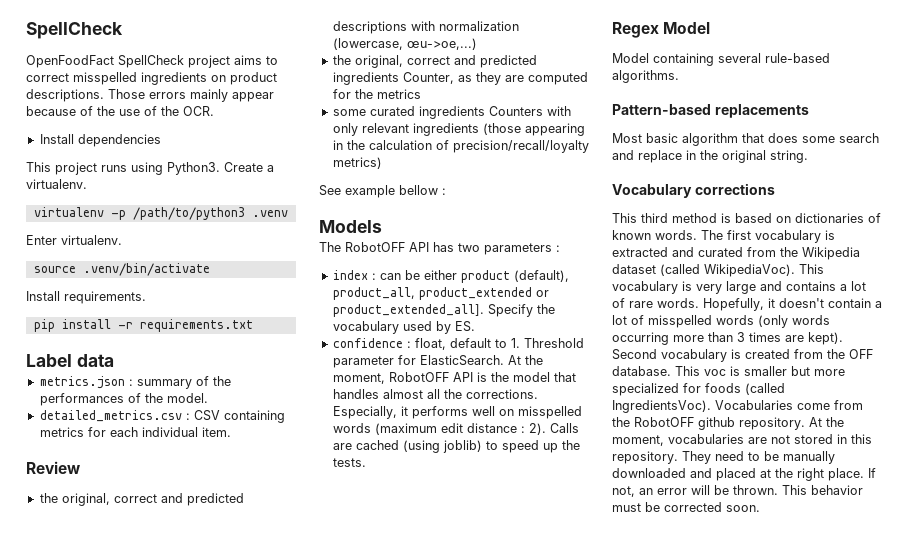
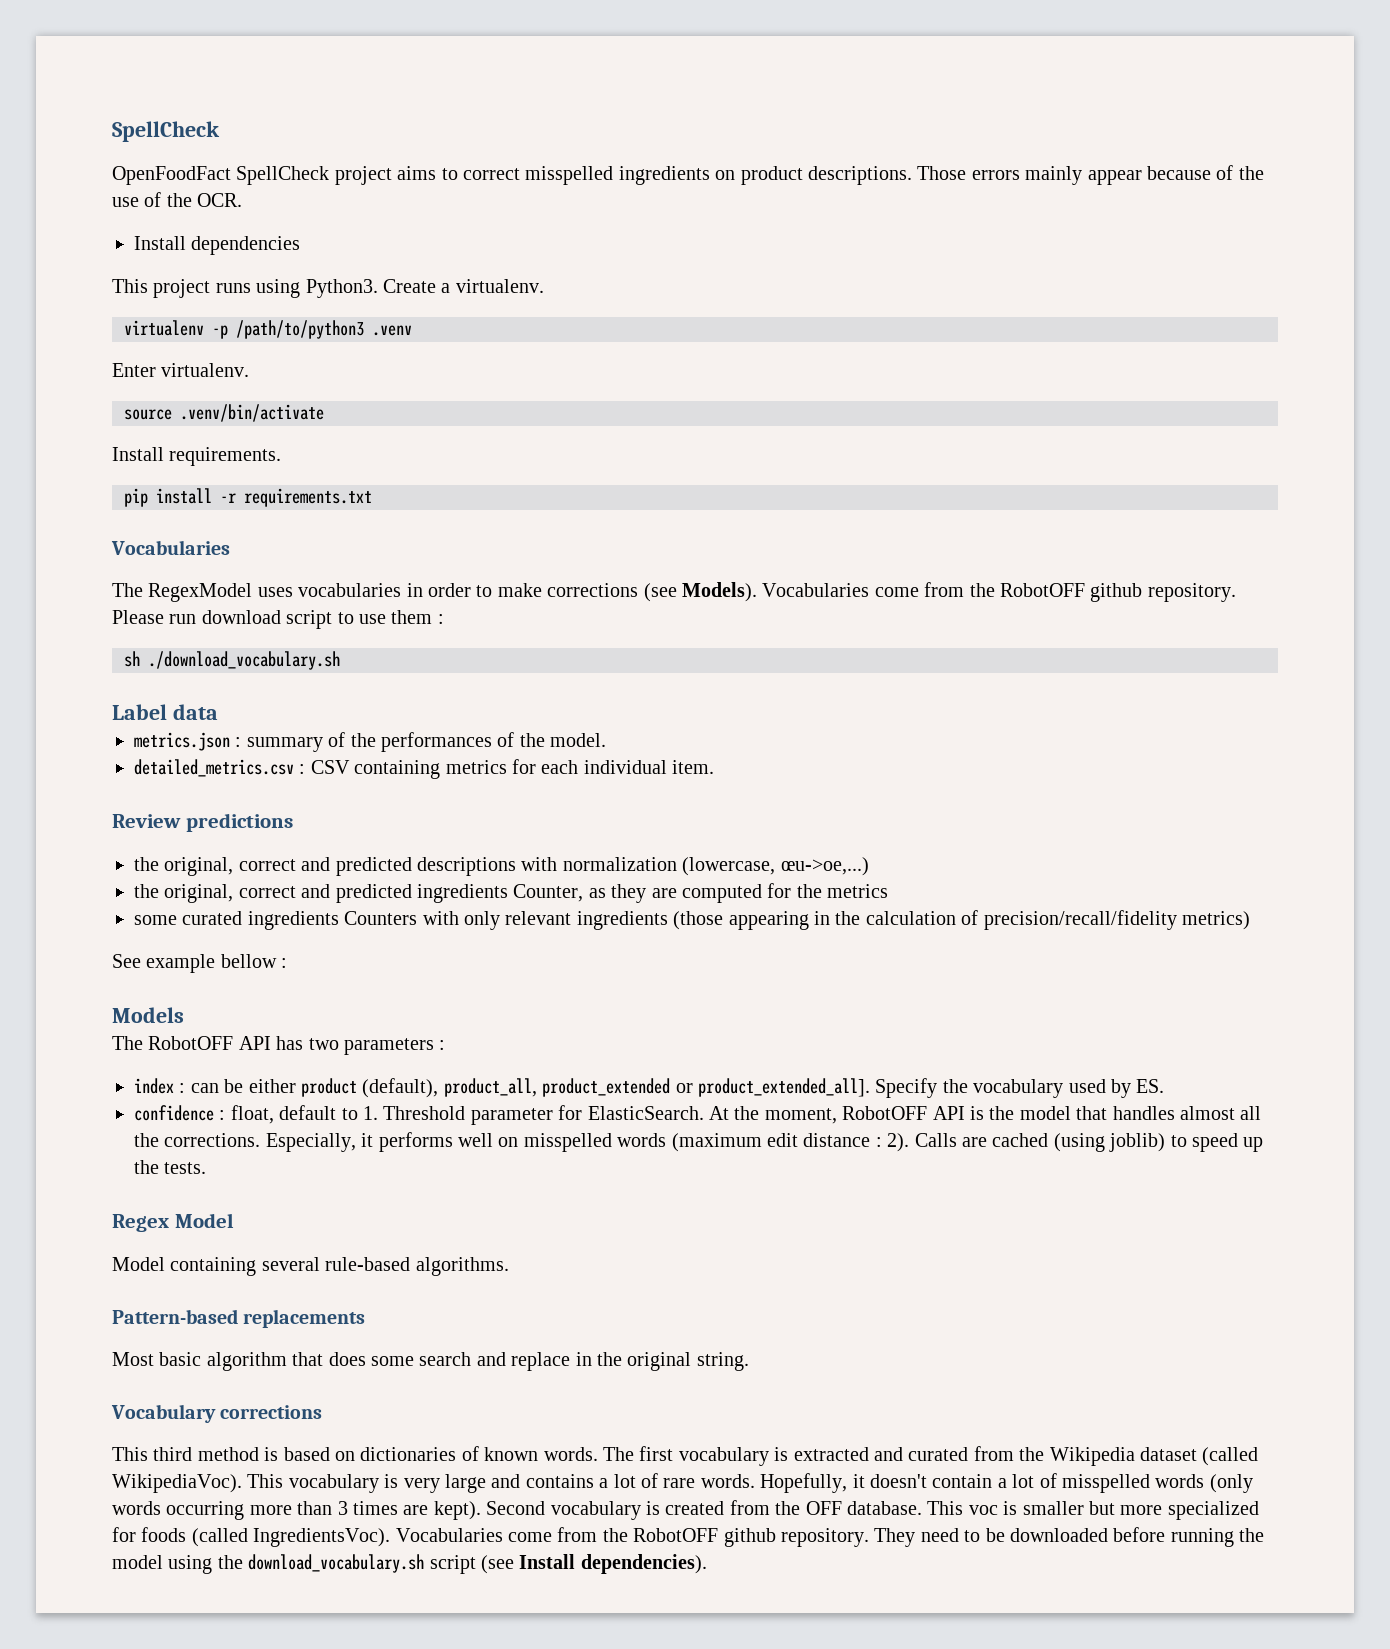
  pip install -r requirements.txt
+ Vocabularies
+ The RegexModel uses vocabularies in order to make corrections (see Models). Vocabularies come from the RobotOFF github repository. Please run download script to use them :
+ sh ./download_vocabulary.sh
- Review
+ Review predictions
- some curated ingredients Counters with only relevant ingredients (those appearing in the calculation of precision/recall/loyalty metrics)
+ some curated ingredients Counters with only relevant ingredients (those appearing in the calculation of precision/recall/fidelity metrics)
- At the moment, vocabularies are not stored in this repository. They need to be manually downloaded and placed at the right place. If not, an error will be thrown. This behavior must be corrected soon.
+ They need to be downloaded before running the model using the download_vocabulary.sh script (see Install dependencies).

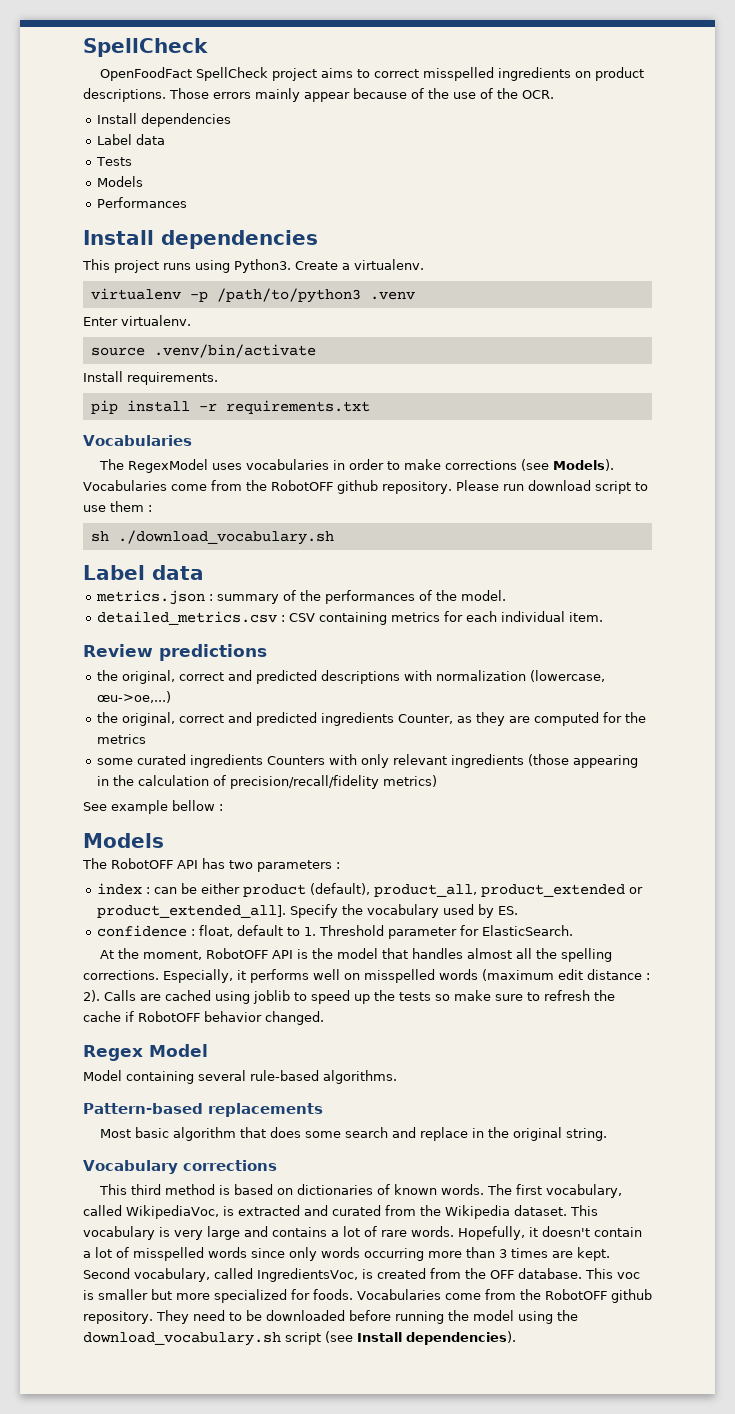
  Those errors mainly appear because of the use of the OCR.
+ Install dependencies
+ Label data
+ Tests
+ Models
+ Performances
- confidence : float, default to 1. Threshold parameter for ElasticSearch. At the moment, RobotOFF API is the model that handles almost all the corrections.
+ confidence : float, default to 1. Threshold parameter for ElasticSearch.
+ At the moment, RobotOFF API is the model that handles almost all the spelling corrections.
- Calls are cached (using joblib) to speed up the tests.
+ Calls are cached using joblib to speed up the tests so make sure to refresh the cache if RobotOFF behavior changed.
- The first vocabulary is extracted and curated from the Wikipedia dataset (called WikipediaVoc).
+ The first vocabulary, called WikipediaVoc, is extracted and curated from the Wikipedia dataset.
- Hopefully, it doesn't contain a lot of misspelled words (only words occurring more than 3 times are kept). Second vocabulary is created from the OFF database.
+ Hopefully, it doesn't contain a lot of misspelled words since only words occurring more than 3 times are kept. Second vocabulary, called IngredientsVoc, is created from the OFF database.
- This voc is smaller but more specialized for foods (called IngredientsVoc).
+ This voc is smaller but more specialized for foods.

